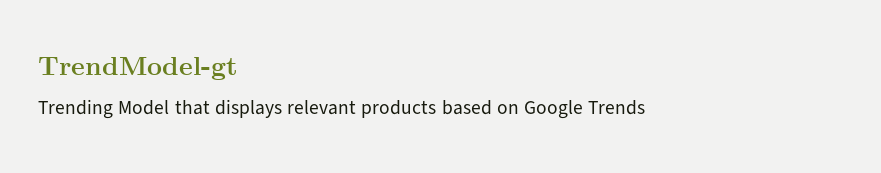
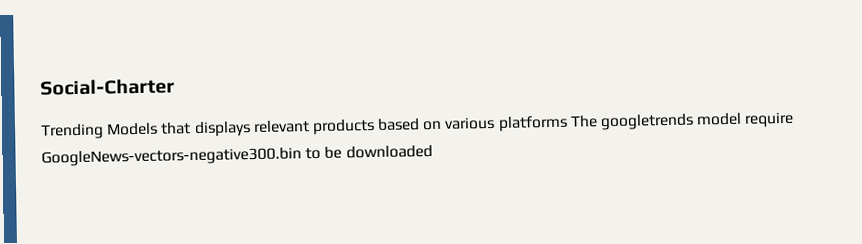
- TrendModel-gt
+ Social-Charter
- Trending Model that displays relevant products based on Google Trends
+ Trending Models that displays relevant products based on various platforms The googletrends model require GoogleNews-vectors-negative300.bin to be downloaded

